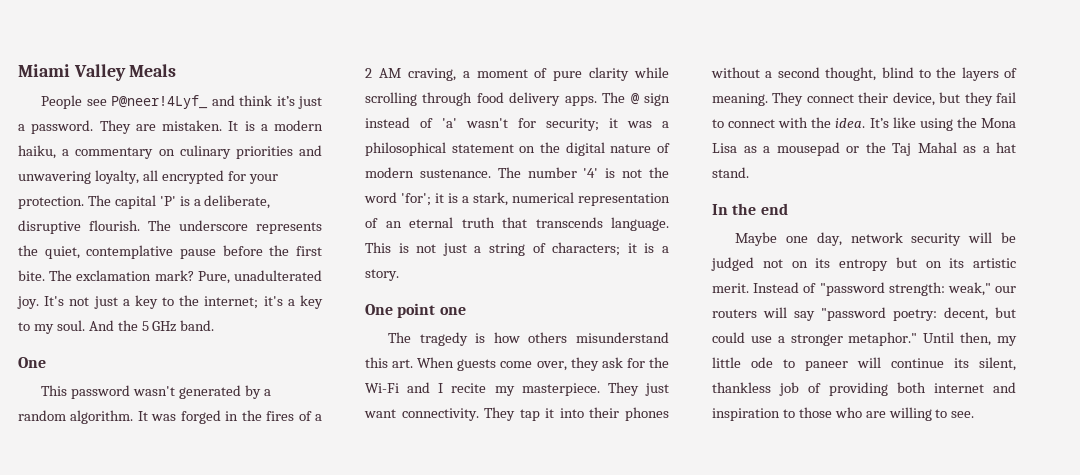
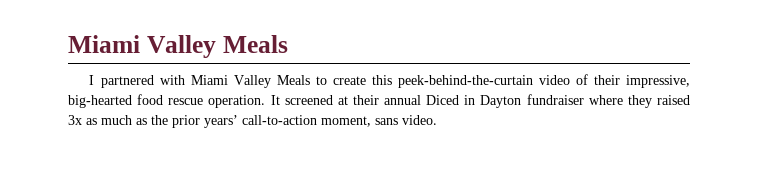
- People see P@neer!4Lyf_ and think it’s just a password. They are mistaken. It is a modern haiku, a commentary on culinary priorities and unwavering loyalty, all encrypted for your protection. The capital 'P' is a deliberate, disruptive flourish. The underscore represents the quiet, contemplative pause before the first bite. The exclamation mark? Pure, unadulterated joy. It's not just a key to the internet; it's a key to my soul. And the 5 GHz band.
- One
- This password wasn't generated by a random algorithm. It was forged in the fires of a 2 AM craving, a moment of pure clarity while scrolling through food delivery apps. The @ sign instead of 'a' wasn't for security; it was a philosophical statement on the digital nature of modern sustenance. The number '4' is not the word 'for'; it is a stark, numerical representation of an eternal truth that transcends language. This is not just a string of characters; it is a story.
- One point one
- The tragedy is how others misunderstand this art. When guests come over, they ask for the Wi-Fi and I recite my masterpiece. They just want connectivity. They tap it into their phones without a second thought, blind to the layers of meaning. They connect their device, but they fail to connect with the idea. It’s like using the Mona Lisa as a mousepad or the Taj Mahal as a hat stand.
- In the end
- Maybe one day, network security will be judged not on its entropy but on its artistic merit. Instead of "password strength: weak," our routers will say "password poetry: decent, but could use a stronger metaphor." Until then, my little ode to paneer will continue its silent, thankless job of providing both internet and inspiration to those who are willing to see.
+ I partnered with Miami Valley Meals to create this peek-behind-the-curtain video of their impressive, big-hearted food rescue operation. It screened at their annual Diced in Dayton fundraiser where they raised 3x as much as the prior years’ call-to-action moment, sans video.

